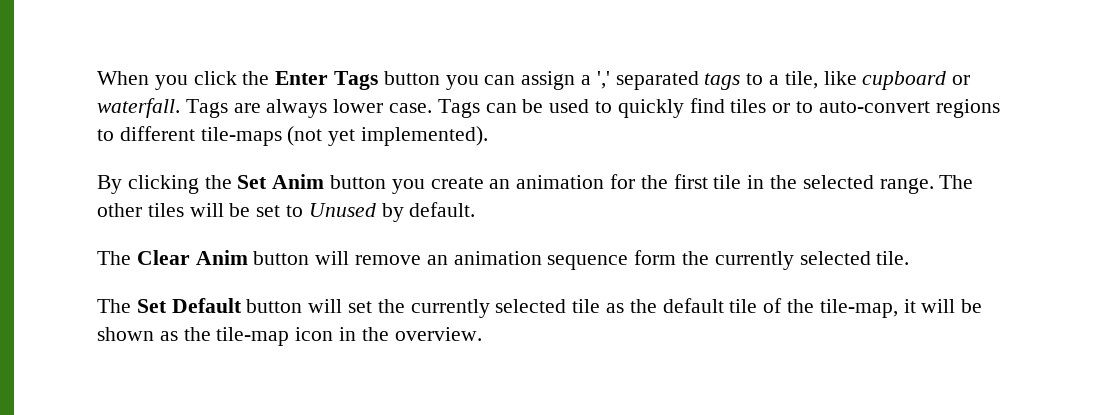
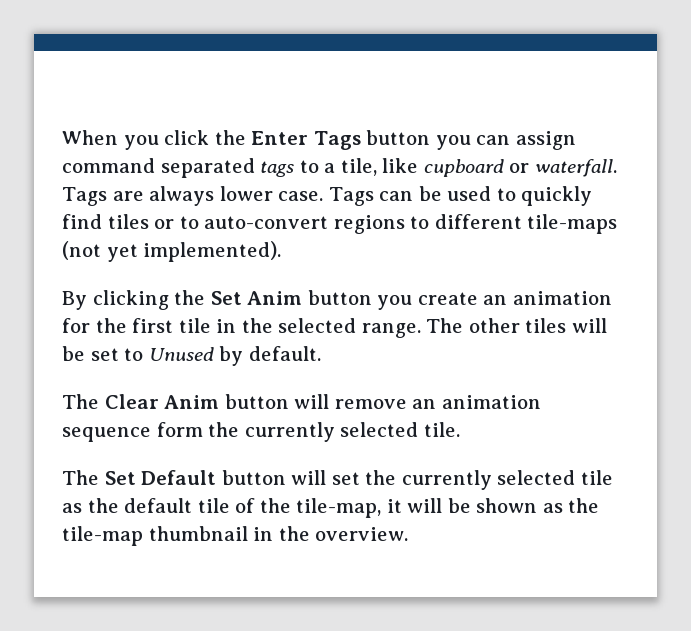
- When you click the Enter Tags button you can assign a ',' separated tags to a tile, like cupboard or waterfall.
+ When you click the Enter Tags button you can assign command separated tags to a tile, like cupboard or waterfall.
- The Set Default button will set the currently selected tile as the default tile of the tile-map, it will be shown as the tile-map icon in the overview.
+ The Set Default button will set the currently selected tile as the default tile of the tile-map, it will be shown as the tile-map thumbnail in the overview.

